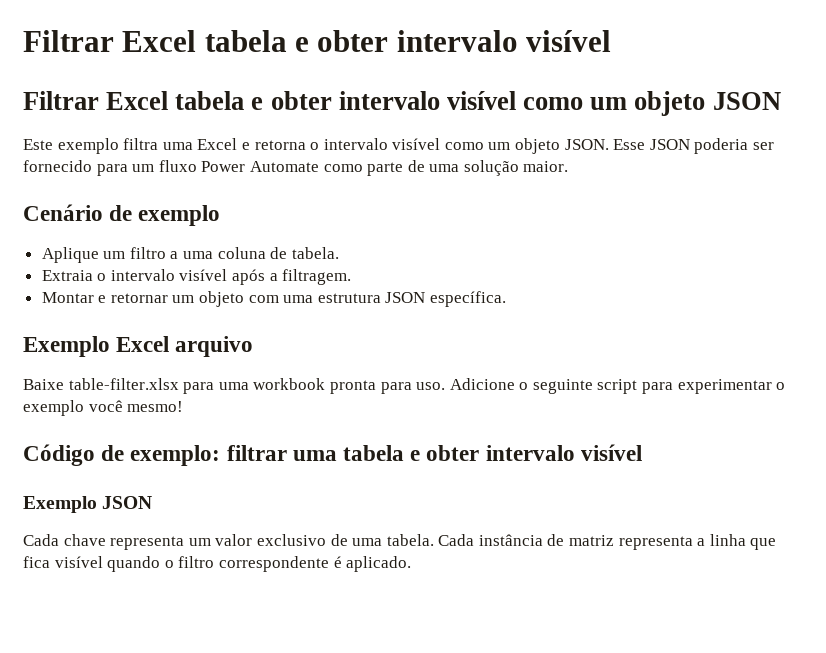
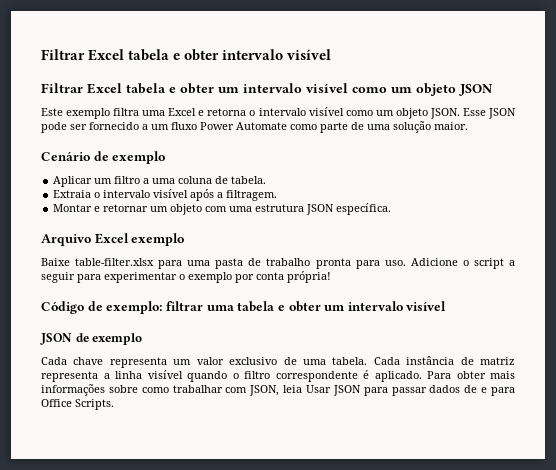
- Filtrar Excel tabela e obter intervalo visível como um objeto JSON
+ Filtrar Excel tabela e obter um intervalo visível como um objeto JSON
- Esse JSON poderia ser fornecido para um fluxo Power Automate como parte de uma solução maior.
+ Esse JSON pode ser fornecido a um fluxo Power Automate como parte de uma solução maior.
- Aplique um filtro a uma coluna de tabela.
+ Aplicar um filtro a uma coluna de tabela.
- Exemplo Excel arquivo
+ Arquivo Excel exemplo
- Baixe table-filter.xlsx para uma workbook pronta para uso.
+ Baixe table-filter.xlsx para uma pasta de trabalho pronta para uso.
- Adicione o seguinte script para experimentar o exemplo você mesmo!
+ Adicione o script a seguir para experimentar o exemplo por conta própria!
- Código de exemplo: filtrar uma tabela e obter intervalo visível
- Exemplo JSON
+ Código de exemplo: filtrar uma tabela e obter um intervalo visível
+ JSON de exemplo
- Cada instância de matriz representa a linha que fica visível quando o filtro correspondente é aplicado.
+ Cada instância de matriz representa a linha visível quando o filtro correspondente é aplicado.
+ Para obter mais informações sobre como trabalhar com JSON, leia Usar JSON para passar dados de e para Office Scripts.

